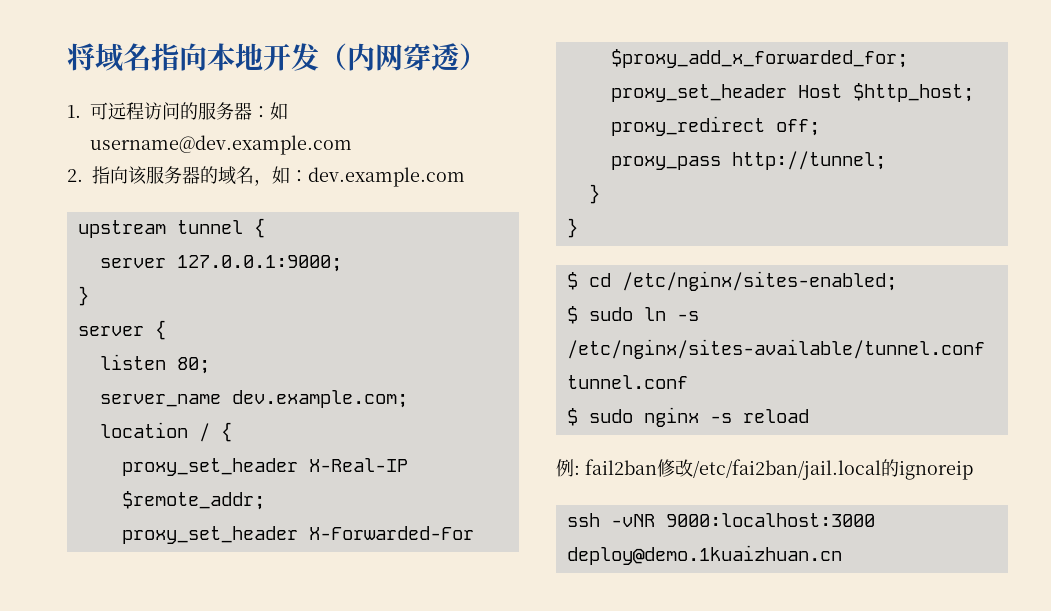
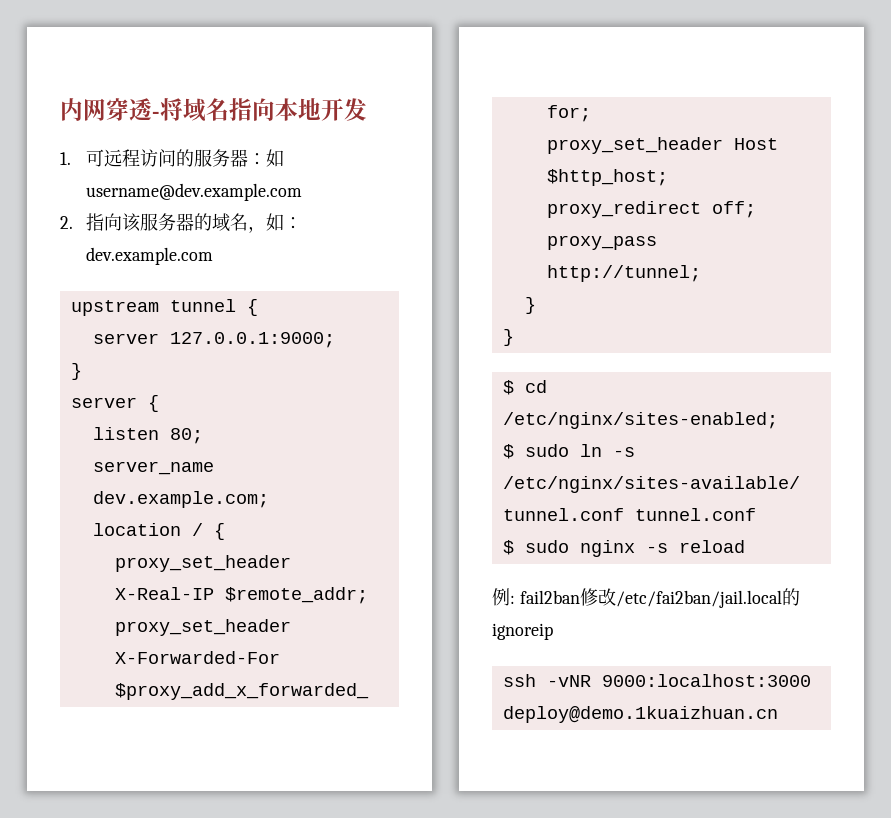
- 将域名指向本地开发（内网穿透）
+ 内网穿透-将域名指向本地开发

